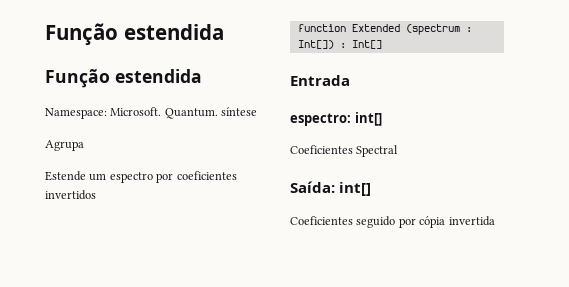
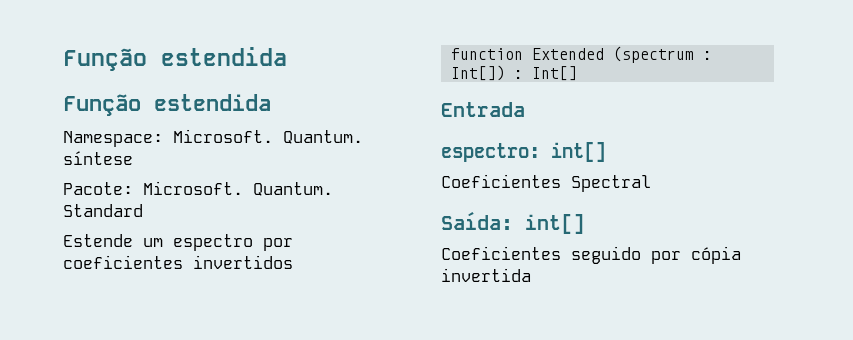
- Agrupa
+ Pacote: Microsoft. Quantum. Standard

